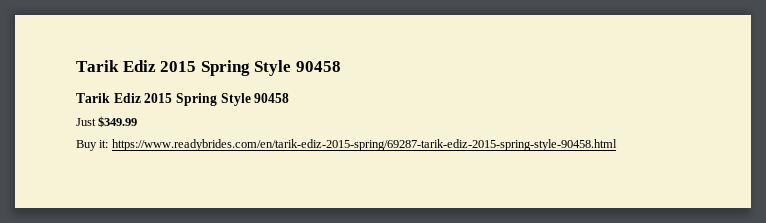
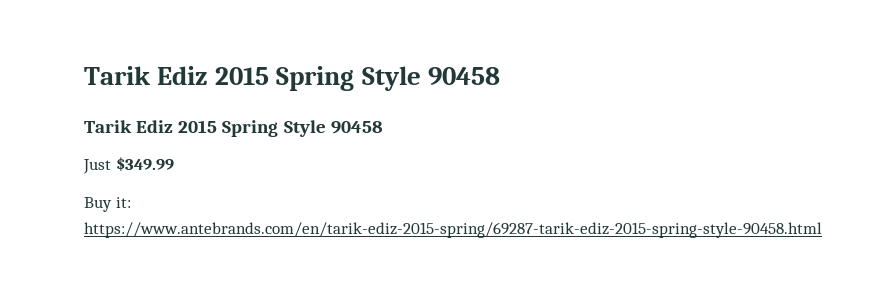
- Buy it: https://www.readybrides.com/en/tarik-ediz-2015-spring/69287-tarik-ediz-2015-spring-style-90458.html
+ Buy it: https://www.antebrands.com/en/tarik-ediz-2015-spring/69287-tarik-ediz-2015-spring-style-90458.html

